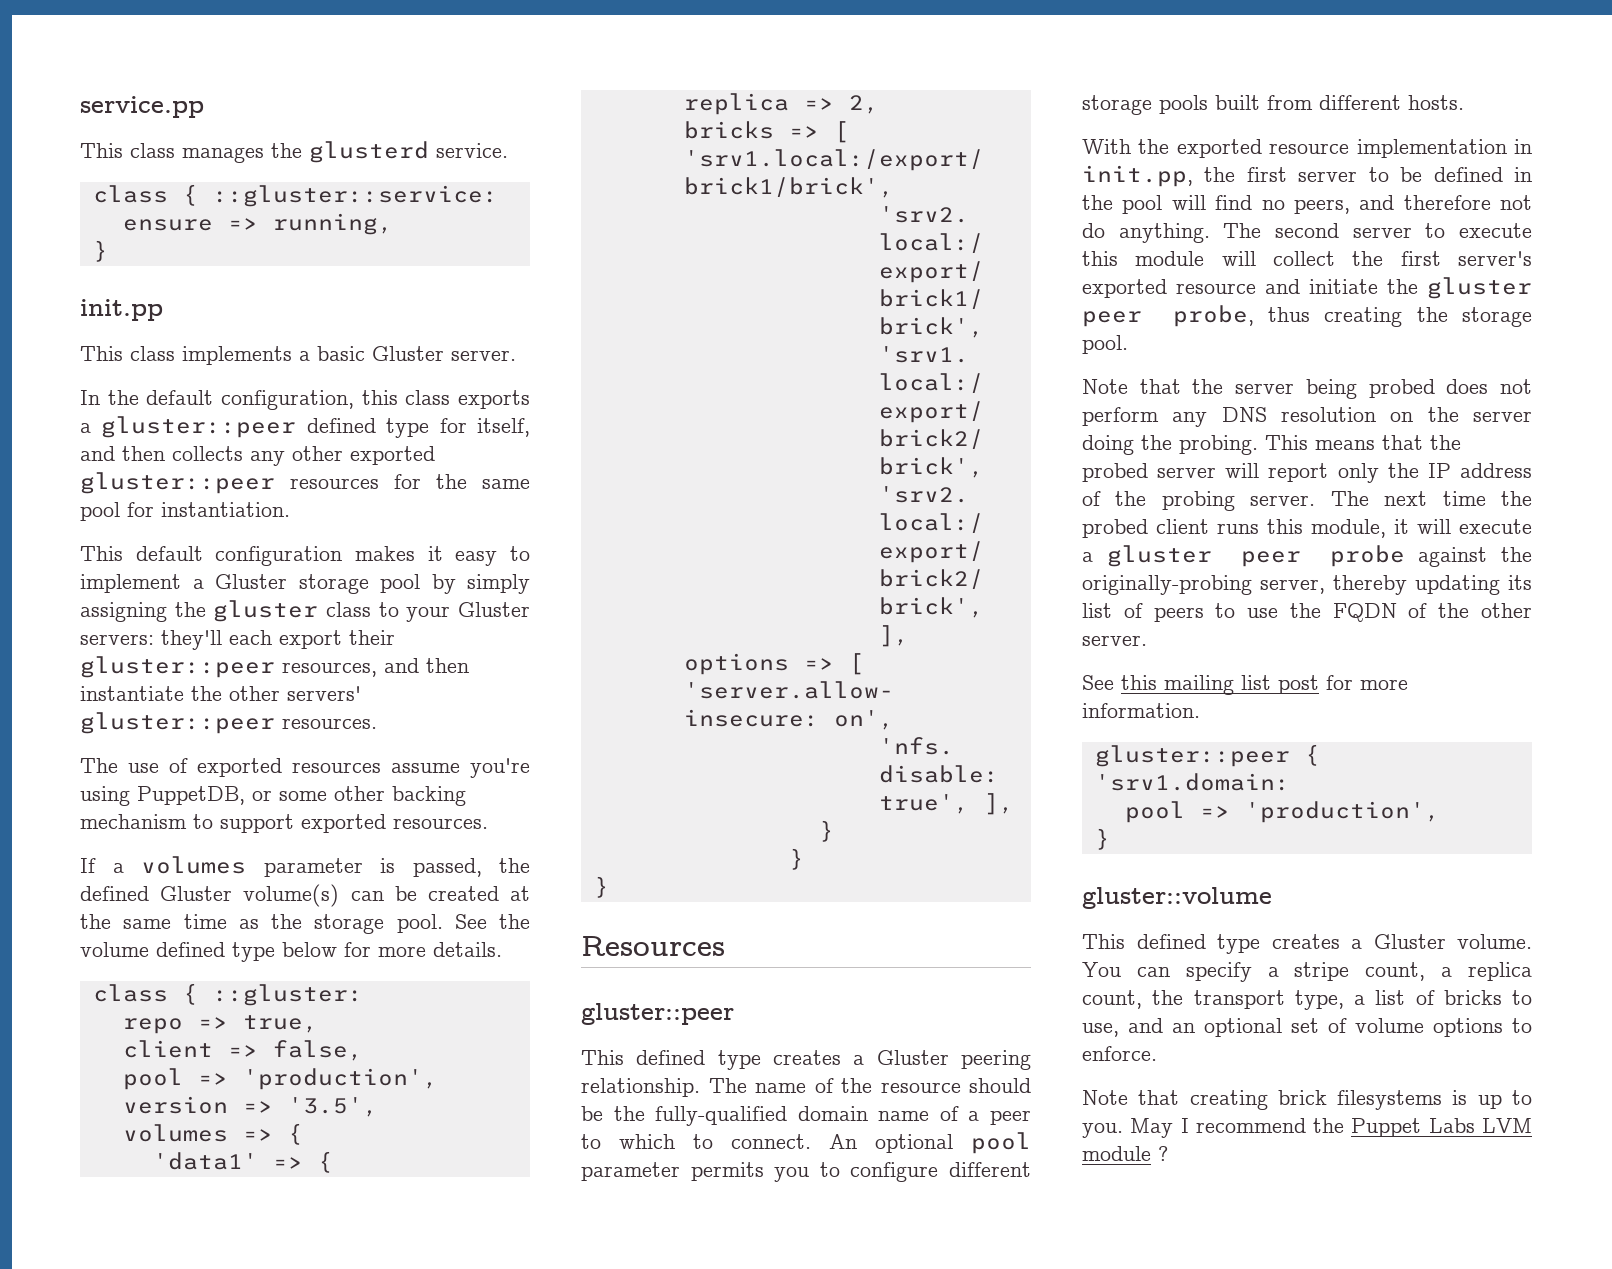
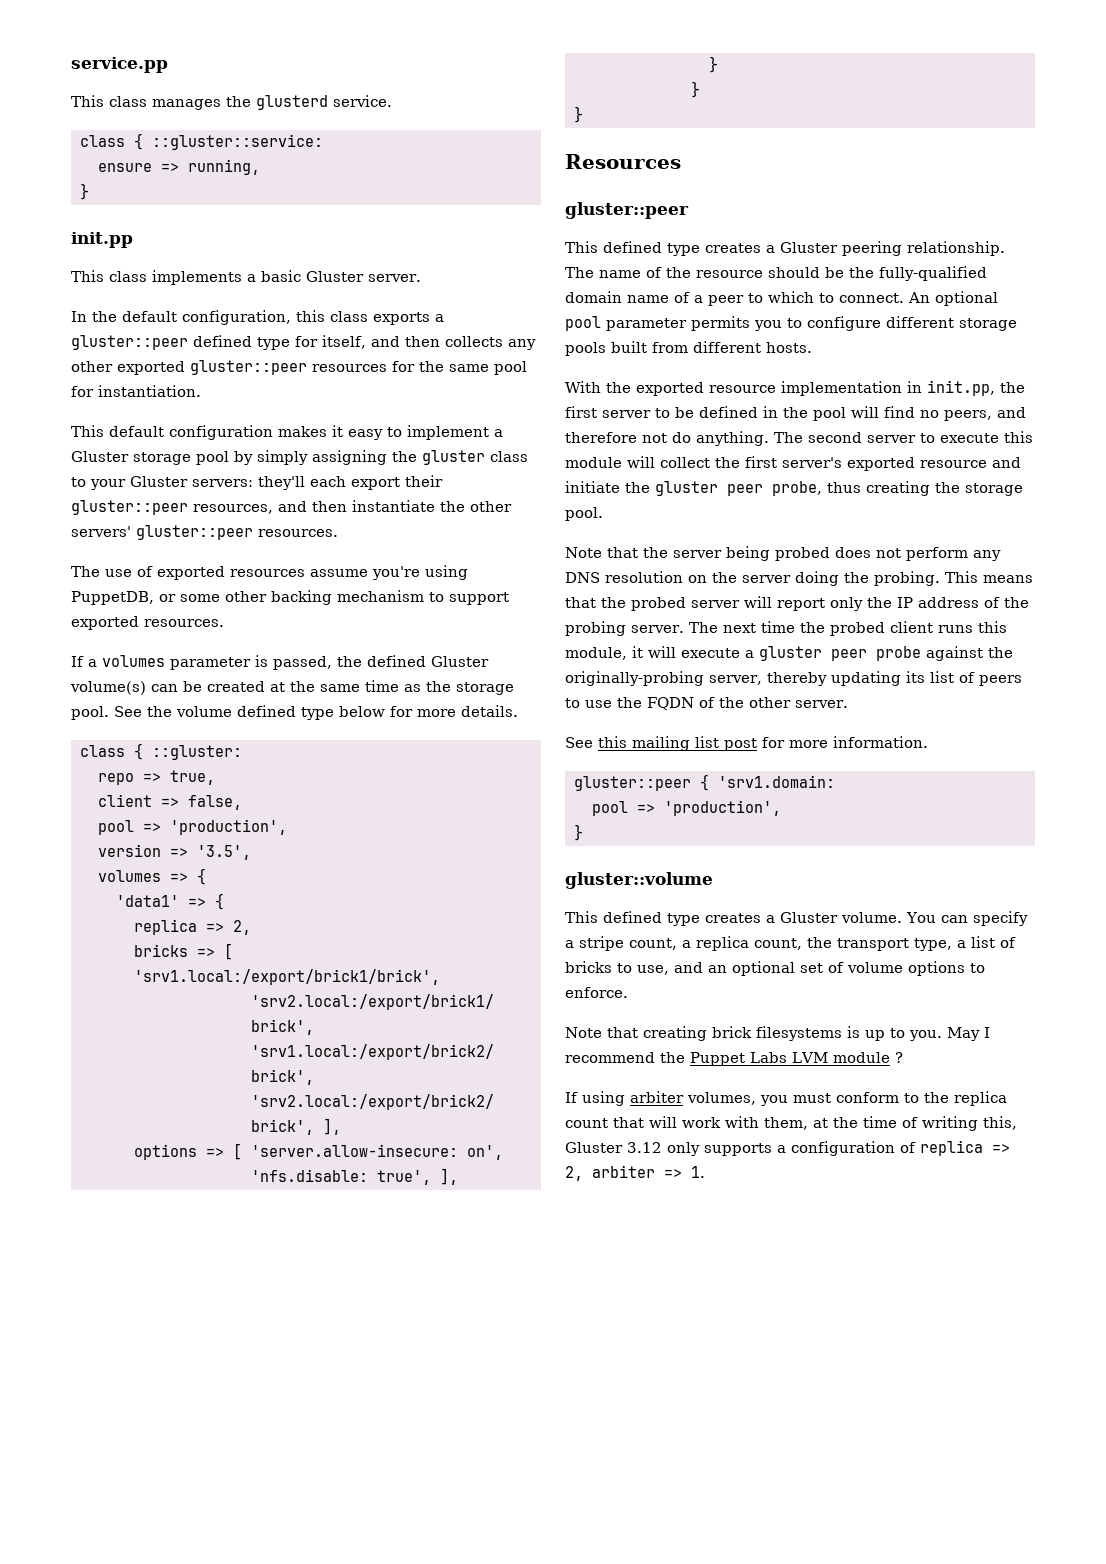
+ If using arbiter volumes, you must conform to the replica count that will work with them, at the time of writing this, Gluster 3.12 only supports a configuration of replica => 2, arbiter => 1.

